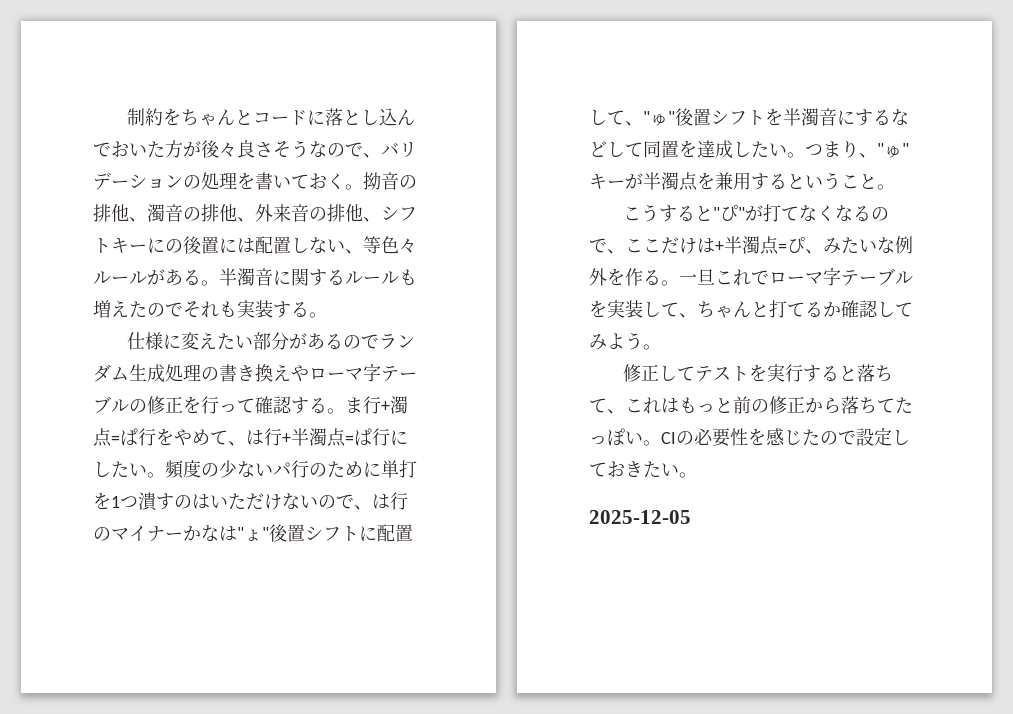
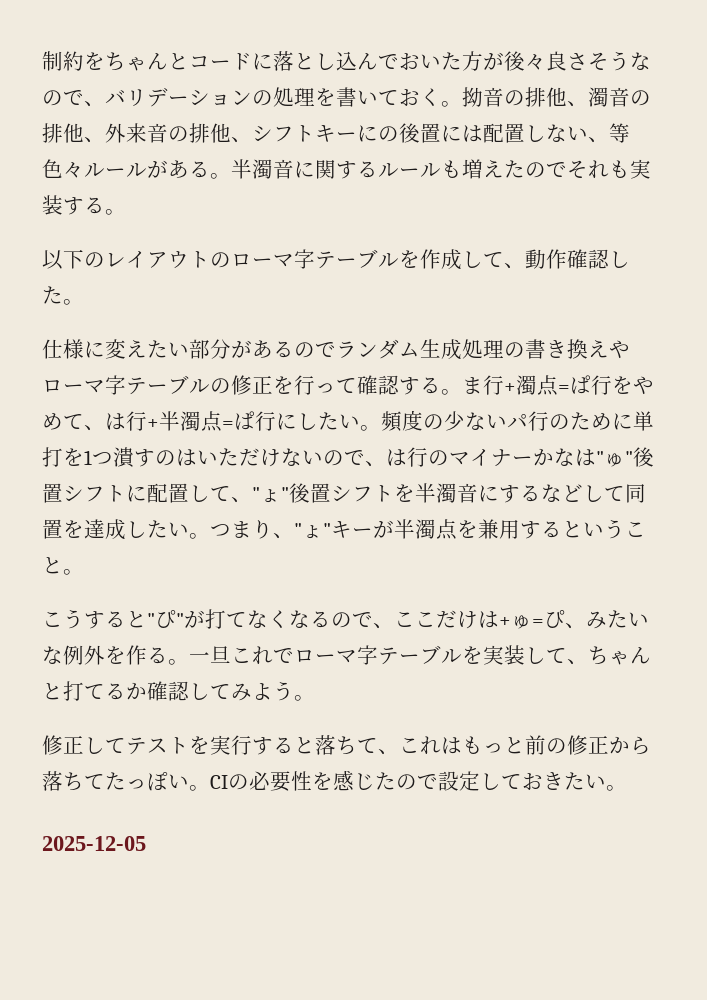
+ 以下のレイアウトのローマ字テーブルを作成して、動作確認した。
- 頻度の少ないパ行のために単打を1つ潰すのはいただけないので、は行のマイナーかなは"ょ"後置シフトに配置して、"ゅ"後置シフトを半濁音にするなどして同置を達成したい。
+ 頻度の少ないパ行のために単打を1つ潰すのはいただけないので、は行のマイナーかなは"ゅ"後置シフトに配置して、"ょ"後置シフトを半濁音にするなどして同置を達成したい。
- つまり、"ゅ"キーが半濁点を兼用するということ。
+ つまり、"ょ"キーが半濁点を兼用するということ。
- こうすると"ぴ"が打てなくなるので、ここだけは+半濁点=ぴ、みたいな例外を作る。
+ こうすると"ぴ"が打てなくなるので、ここだけは+ゅ=ぴ、みたいな例外を作る。

